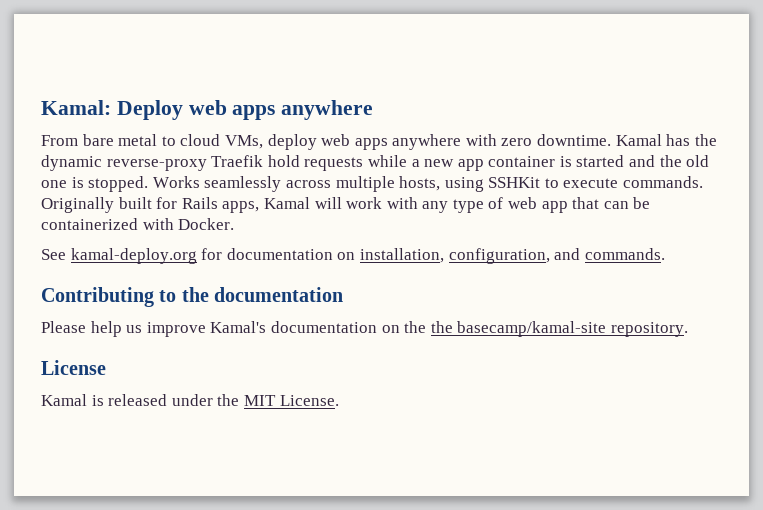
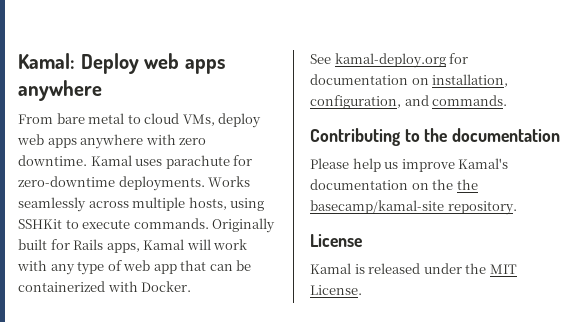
- Kamal has the dynamic reverse-proxy Traefik hold requests while a new app container is started and the old one is stopped.
+ Kamal uses parachute for zero-downtime deployments.

